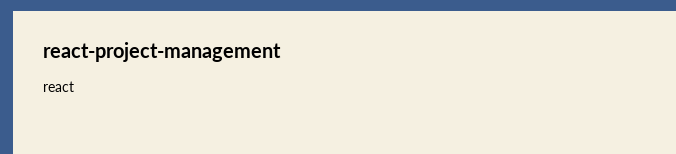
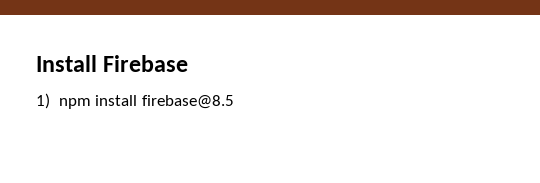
- react-project-management
- react
+ Install Firebase
+ 1) npm install firebase@8.5

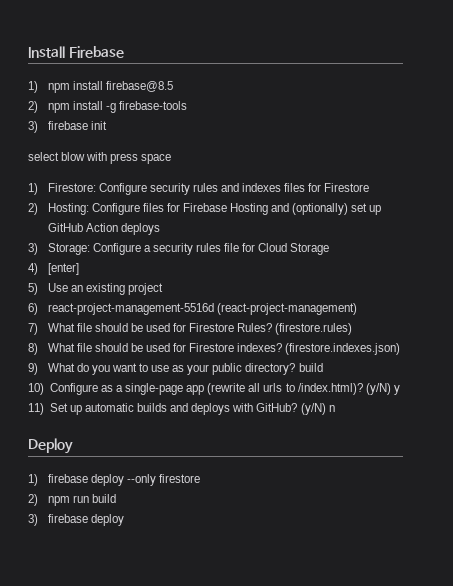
+ 2) npm install -g firebase-tools
+ 3) firebase init
+ select blow with press space
+ 1) Firestore: Configure security rules and indexes files for Firestore
+ 2) Hosting: Configure files for Firebase Hosting and (optionally) set up GitHub Action deploys
+ 3) Storage: Configure a security rules file for Cloud Storage
+ 4) [enter]
+ 5) Use an existing project
+ 6) react-project-management-5516d (react-project-management)
+ 7) What file should be used for Firestore Rules? (firestore.rules)
+ 8) What file should be used for Firestore indexes? (firestore.indexes.json)
+ 9) What do you want to use as your public directory? build
+ 10) Configure as a single-page app (rewrite all urls to /index.html)? (y/N) y
+ 11) Set up automatic builds and deploys with GitHub? (y/N) n
+ Deploy
+ 1) firebase deploy --only firestore
+ 2) npm run build
+ 3) firebase deploy

